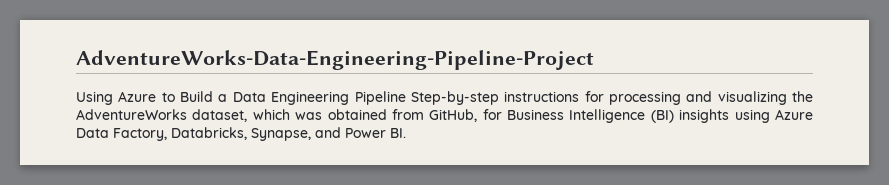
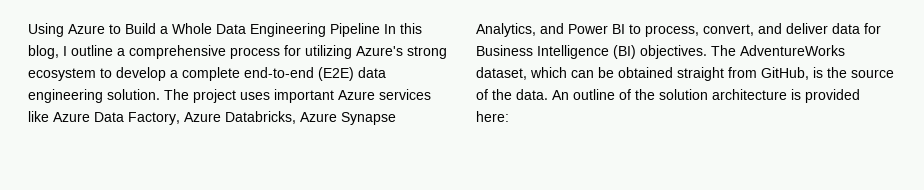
- AdventureWorks-Data-Engineering-Pipeline-Project
- Using Azure to Build a Data Engineering Pipeline Step-by-step instructions for processing and visualizing the AdventureWorks dataset, which was obtained from GitHub, for Business Intelligence (BI) insights using Azure Data Factory, Databricks, Synapse, and Power BI.
+ Using Azure to Build a Whole Data Engineering Pipeline In this blog, I outline a comprehensive process for utilizing Azure's strong ecosystem to develop a complete end-to-end (E2E) data engineering solution. The project uses important Azure services like Azure Data Factory, Azure Databricks, Azure Synapse Analytics, and Power BI to process, convert, and deliver data for Business Intelligence (BI) objectives. The AdventureWorks dataset, which can be obtained straight from GitHub, is the source of the data. An outline of the solution architecture is provided here:

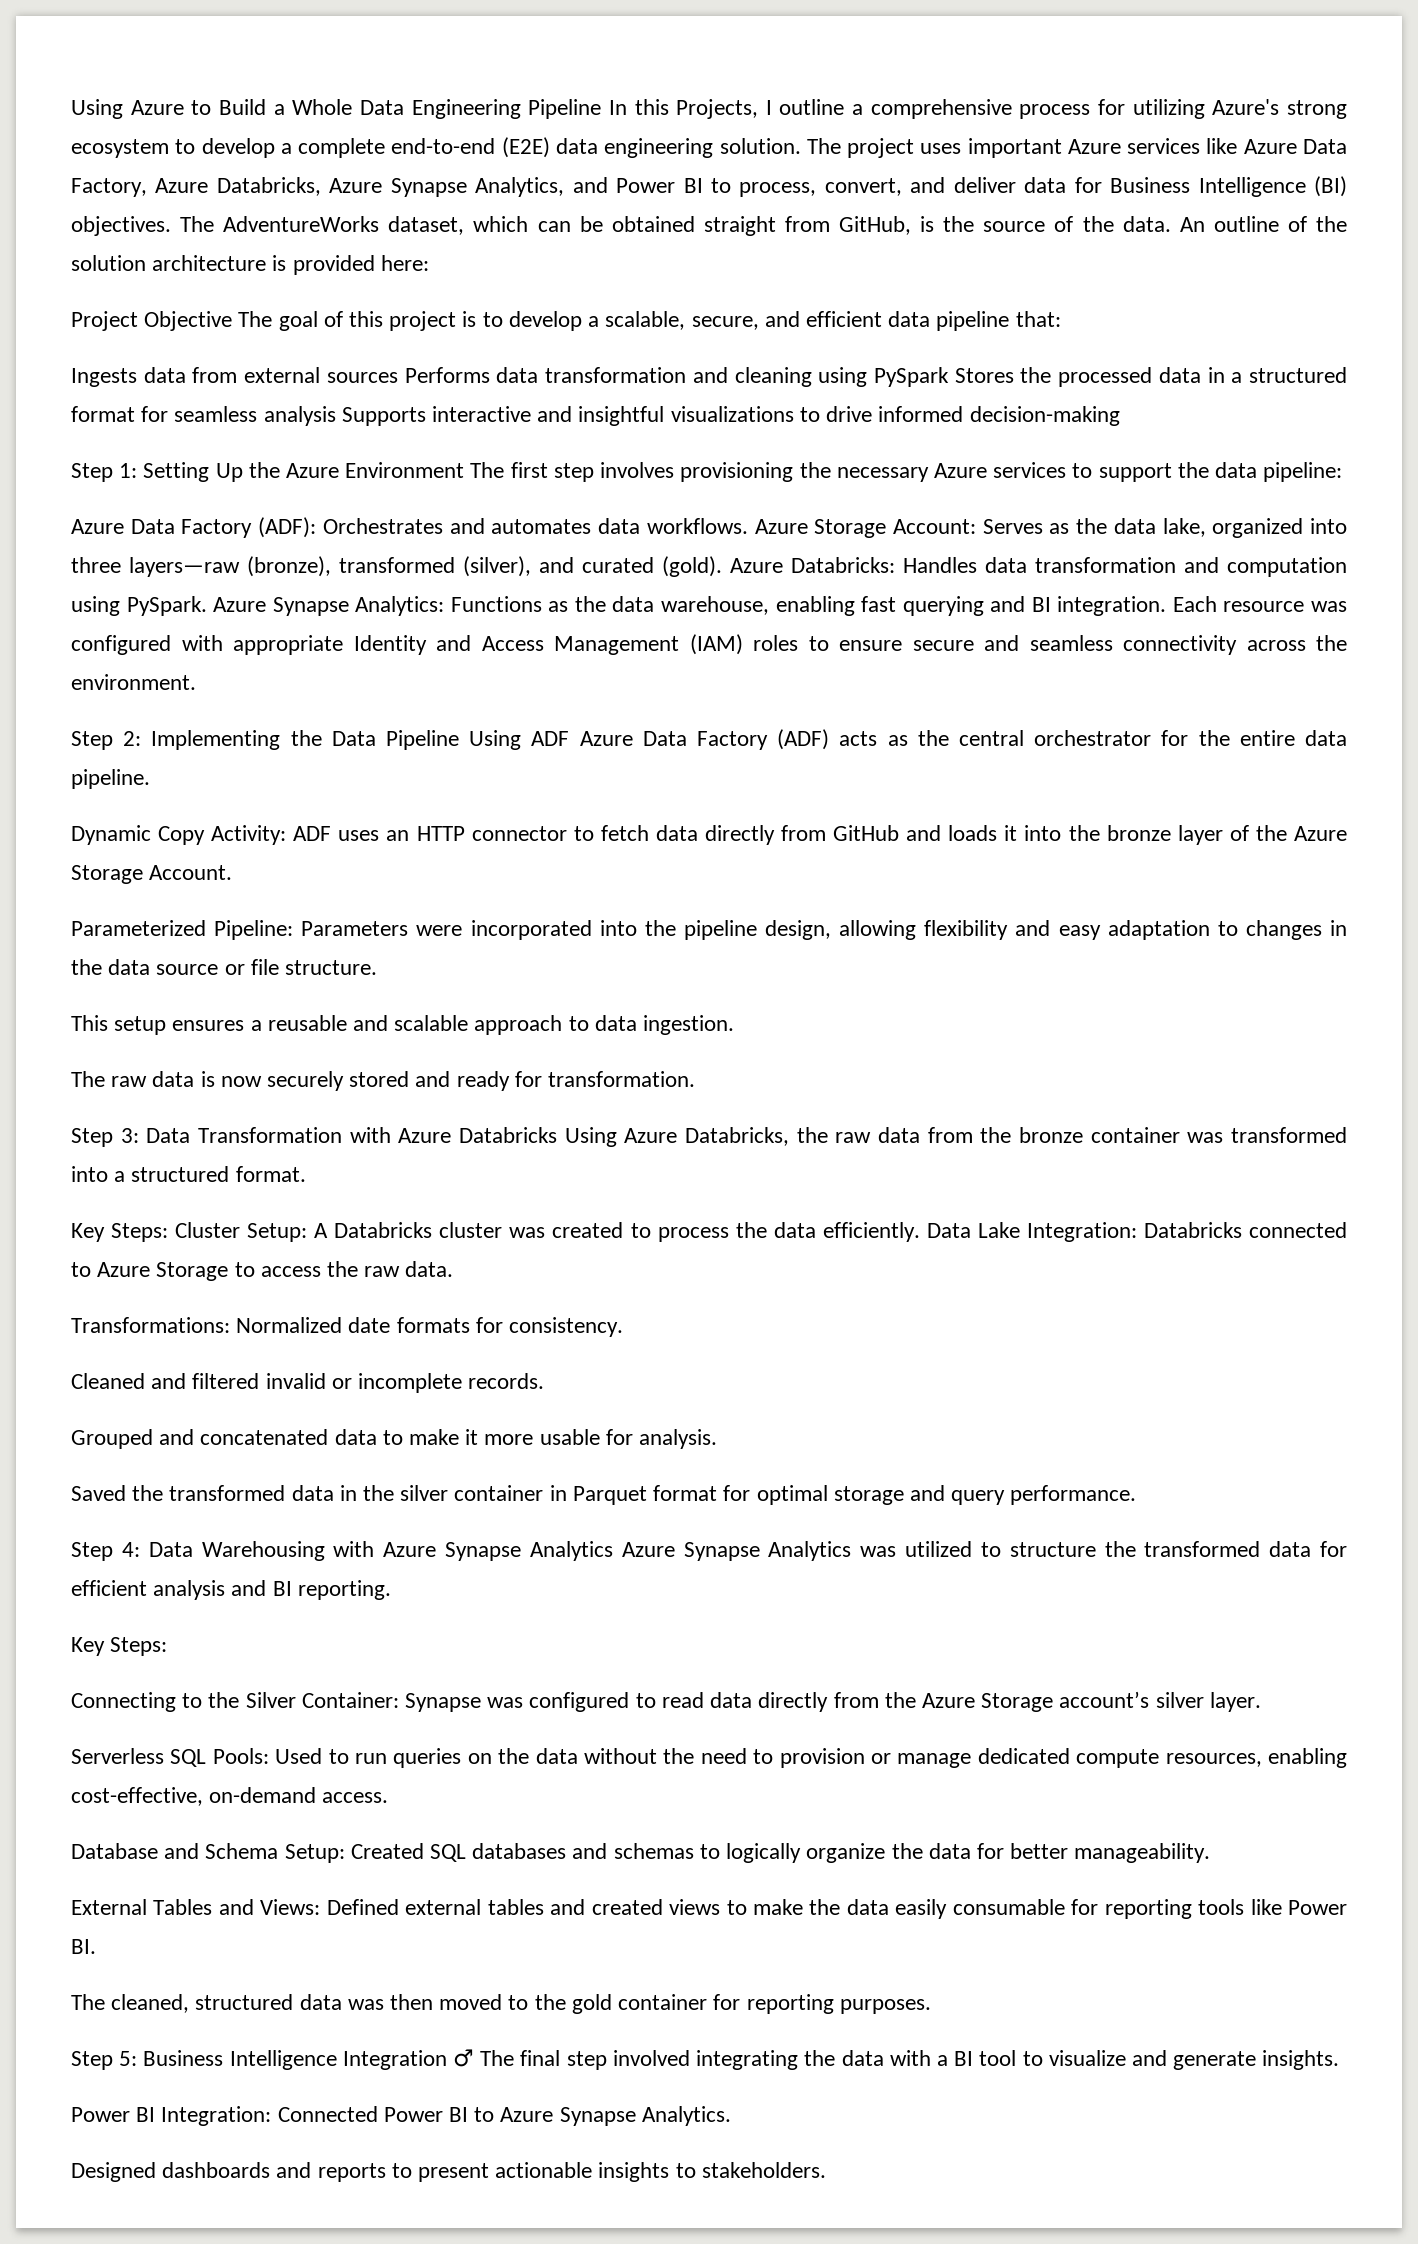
- Using Azure to Build a Whole Data Engineering Pipeline In this blog, I outline a comprehensive process for utilizing Azure's strong ecosystem to develop a complete end-to-end (E2E) data engineering solution.
+ Using Azure to Build a Whole Data Engineering Pipeline In this Projects, I outline a comprehensive process for utilizing Azure's strong ecosystem to develop a complete end-to-end (E2E) data engineering solution.
+ Project Objective The goal of this project is to develop a scalable, secure, and efficient data pipeline that:
+ Ingests data from external sources Performs data transformation and cleaning using PySpark Stores the processed data in a structured format for seamless analysis Supports interactive and insightful visualizations to drive informed decision-making
+ Step 1: Setting Up the Azure Environment The first step involves provisioning the necessary Azure services to support the data pipeline:
+ Azure Data Factory (ADF): Orchestrates and automates data workflows. Azure Storage Account: Serves as the data lake, organized into three layers—raw (bronze), transformed (silver), and curated (gold). Azure Databricks: Handles data transformation and computation using PySpark. Azure Synapse Analytics: Functions as the data warehouse, enabling fast querying and BI integration. Each resource was configured with appropriate Identity and Access Management (IAM) roles to ensure secure and seamless connectivity across the environment.
+ Step 2: Implementing the Data Pipeline Using ADF Azure Data Factory (ADF) acts as the central orchestrator for the entire data pipeline.
+ Dynamic Copy Activity: ADF uses an HTTP connector to fetch data directly from GitHub and loads it into the bronze layer of the Azure Storage Account.
+ Parameterized Pipeline: Parameters were incorporated into the pipeline design, allowing flexibility and easy adaptation to changes in the data source or file structure.
+ This setup ensures a reusable and scalable approach to data ingestion.
+ The raw data is now securely stored and ready for transformation.
+ Step 3: Data Transformation with Azure Databricks Using Azure Databricks, the raw data from the bronze container was transformed into a structured format.
+ Key Steps: Cluster Setup: A Databricks cluster was created to process the data efficiently. Data Lake Integration: Databricks connected to Azure Storage to access the raw data.
+ Transformations: Normalized date formats for consistency.
+ Cleaned and filtered invalid or incomplete records.
+ Grouped and concatenated data to make it more usable for analysis.
+ Saved the transformed data in the silver container in Parquet format for optimal storage and query performance.
+ Step 4: Data Warehousing with Azure Synapse Analytics Azure Synapse Analytics was utilized to structure the transformed data for efficient analysis and BI reporting.
+ Key Steps:
+ Connecting to the Silver Container: Synapse was configured to read data directly from the Azure Storage account’s silver layer.
+ Serverless SQL Pools: Used to run queries on the data without the need to provision or manage dedicated compute resources, enabling cost-effective, on-demand access.
+ Database and Schema Setup: Created SQL databases and schemas to logically organize the data for better manageability.
+ External Tables and Views: Defined external tables and created views to make the data easily consumable for reporting tools like Power BI.
+ The cleaned, structured data was then moved to the gold container for reporting purposes.
+ Step 5: Business Intelligence Integration ♂ The final step involved integrating the data with a BI tool to visualize and generate insights.
+ Power BI Integration: Connected Power BI to Azure Synapse Analytics.
+ Designed dashboards and reports to present actionable insights to stakeholders.

